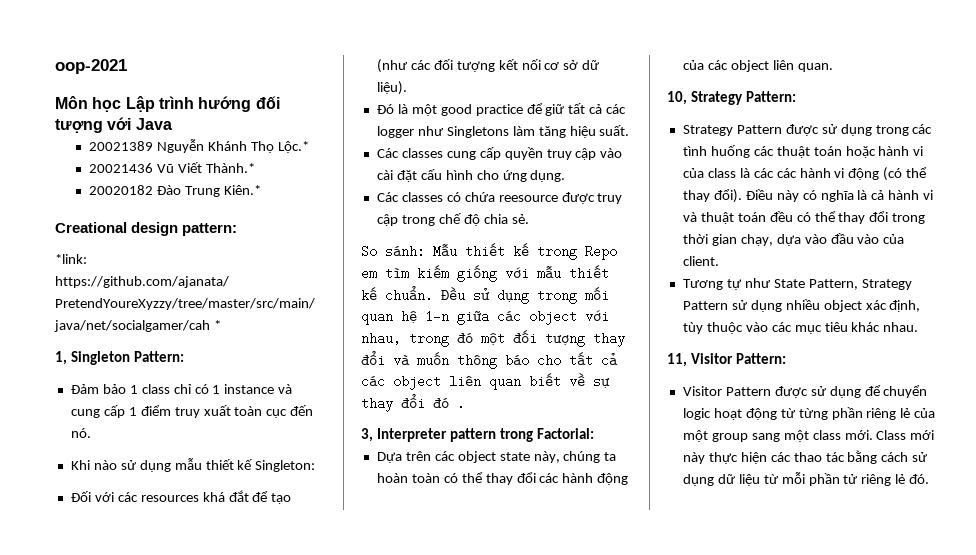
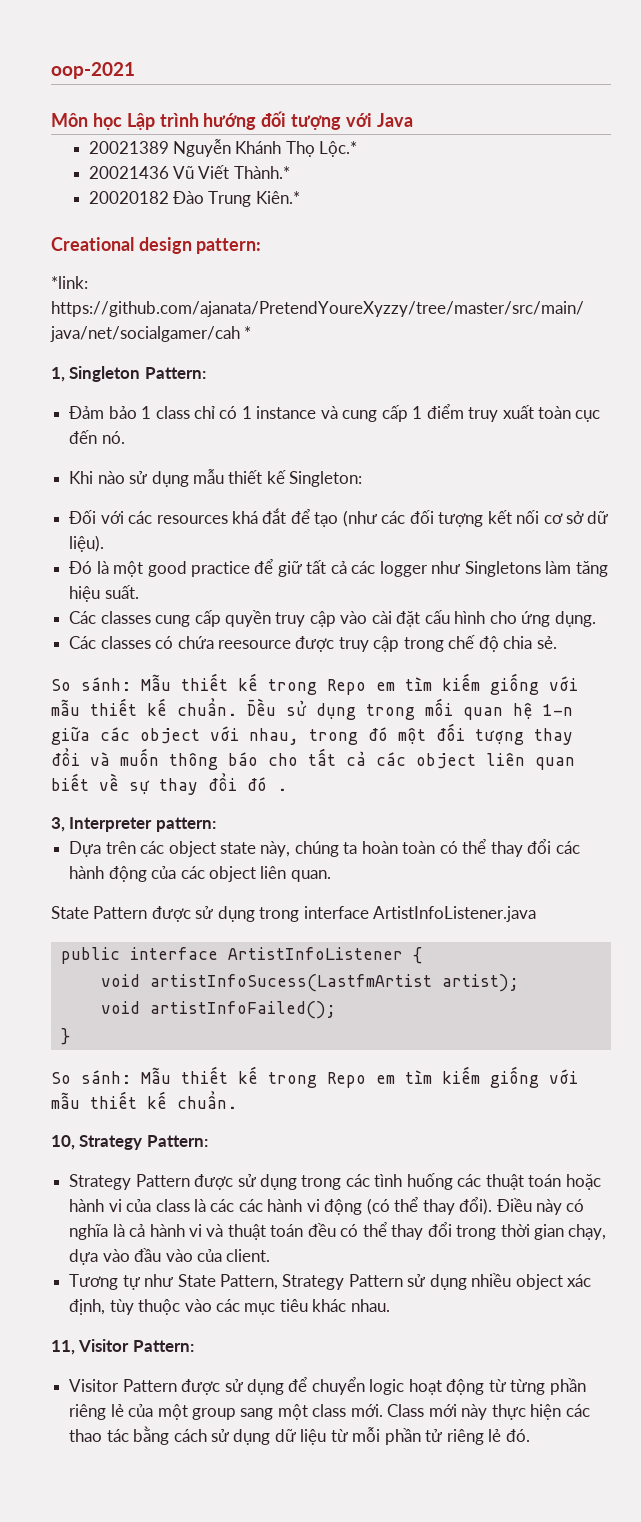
- 3, Interpreter pattern trong Factorial:
+ 3, Interpreter pattern:
+ State Pattern được sử dụng trong interface ArtistInfoListener.java
+ public interface ArtistInfoListener {
+ void artistInfoSucess(LastfmArtist artist);
+ void artistInfoFailed();
+ }
+ So sánh: Mẫu thiết kế trong Repo em tìm kiếm giống với mẫu thiết kế chuẩn.

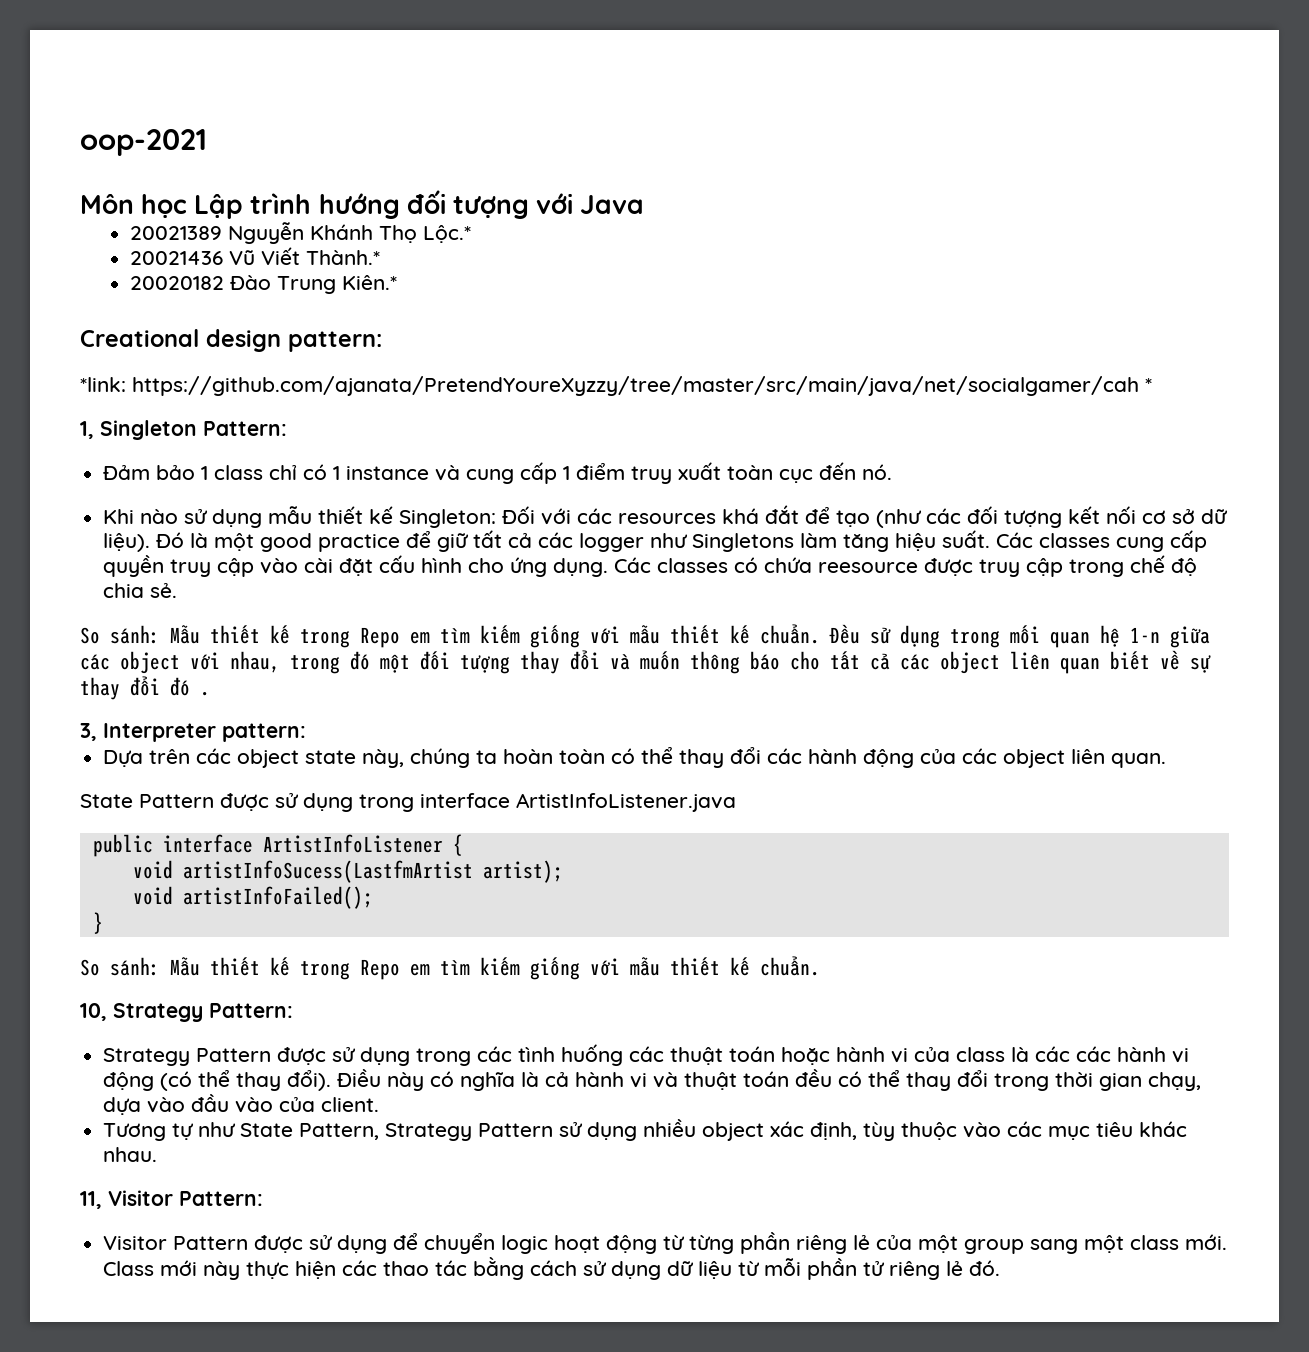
- Khi nào sử dụng mẫu thiết kế Singleton:
- Đối với các resources khá đắt để tạo (như các đối tượng kết nối cơ sở dữ liệu).
- Đó là một good practice để giữ tất cả các logger như Singletons làm tăng hiệu suất.
- Các classes cung cấp quyền truy cập vào cài đặt cấu hình cho ứng dụng.
- Các classes có chứa reesource được truy cập trong chế độ chia sẻ.
+ Khi nào sử dụng mẫu thiết kế Singleton: Đối với các resources khá đắt để tạo (như các đối tượng kết nối cơ sở dữ liệu). Đó là một good practice để giữ tất cả các logger như Singletons làm tăng hiệu suất. Các classes cung cấp quyền truy cập vào cài đặt cấu hình cho ứng dụng. Các classes có chứa reesource được truy cập trong chế độ chia sẻ.

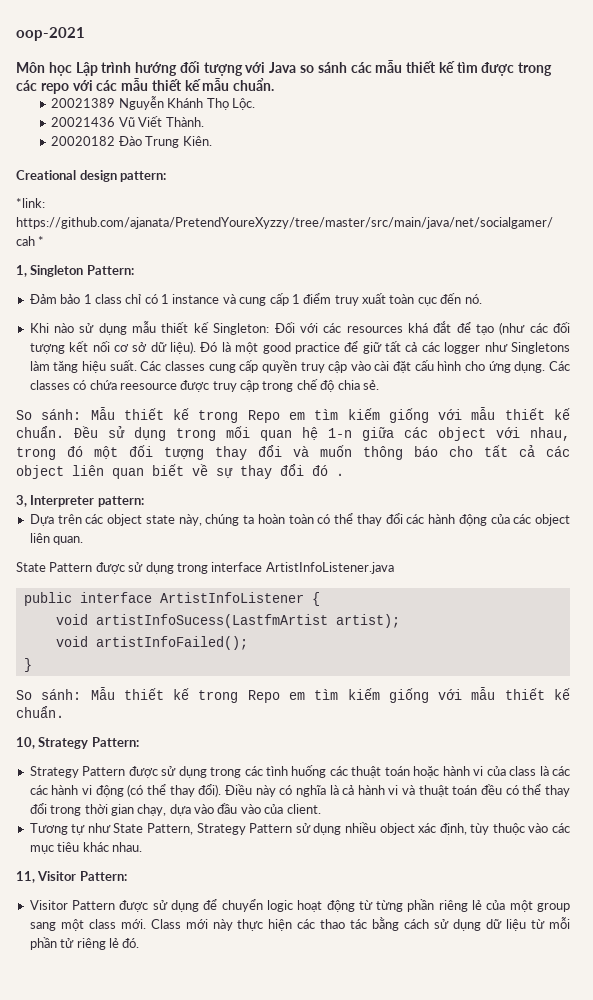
- Môn học Lập trình hướng đối tượng với Java
+ Môn học Lập trình hướng đối tượng với Java so sánh các mẫu thiết kế tìm được trong các repo với các mẫu thiết kế mẫu chuẩn.
- 20021389 Nguyễn Khánh Thọ Lộc.*
+ 20021389 Nguyễn Khánh Thọ Lộc.
- 20021436 Vũ Viết Thành.*
+ 20021436 Vũ Viết Thành.
- 20020182 Đào Trung Kiên.*
+ 20020182 Đào Trung Kiên.

